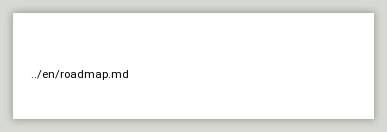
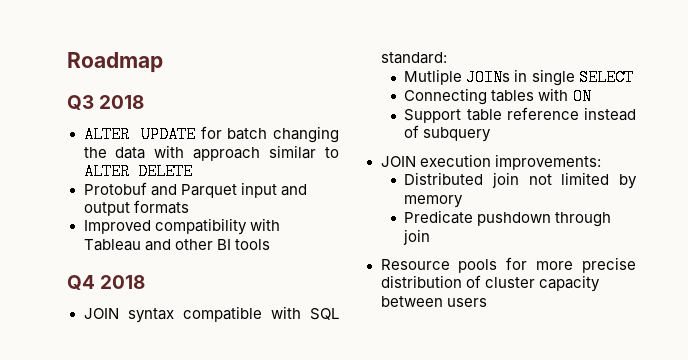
- ../en/roadmap.md
+ Roadmap
+ Q3 2018
+ ALTER UPDATE for batch changing the data with approach similar to ALTER DELETE
+ Protobuf and Parquet input and output formats
+ Improved compatibility with Tableau and other BI tools
+ Q4 2018
+ JOIN syntax compatible with SQL standard:
+ Mutliple JOINs in single SELECT
+ Connecting tables with ON
+ Support table reference instead of subquery
+ JOIN execution improvements:
+ Distributed join not limited by memory
+ Predicate pushdown through join
+ Resource pools for more precise distribution of cluster capacity between users

